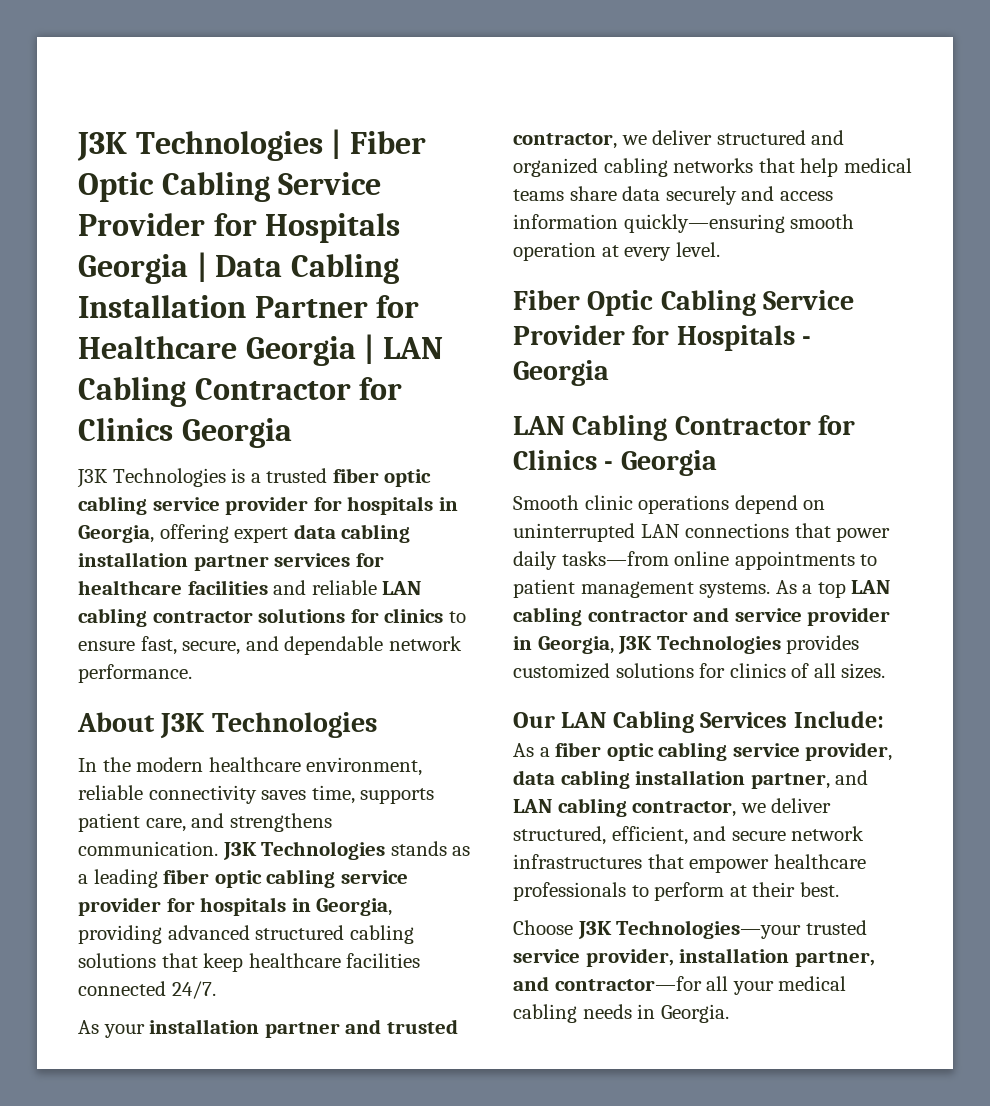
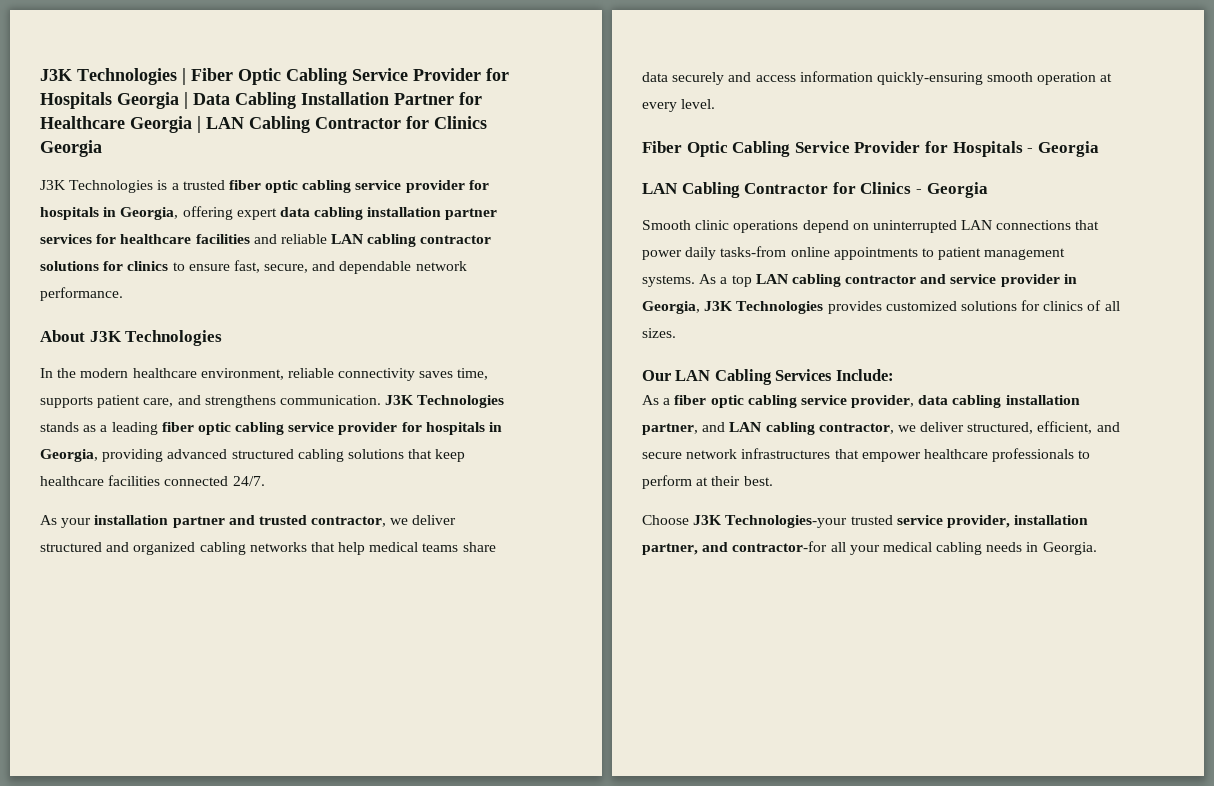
- As your installation partner and trusted contractor, we deliver structured and organized cabling networks that help medical teams share data securely and access information quickly—ensuring smooth operation at every level.
+ As your installation partner and trusted contractor, we deliver structured and organized cabling networks that help medical teams share data securely and access information quickly-ensuring smooth operation at every level.
- Smooth clinic operations depend on uninterrupted LAN connections that power daily tasks—from online appointments to patient management systems.
+ Smooth clinic operations depend on uninterrupted LAN connections that power daily tasks-from online appointments to patient management systems.
- Choose J3K Technologies—your trusted service provider, installation partner, and contractor—for all your medical cabling needs in Georgia.
+ Choose J3K Technologies-your trusted service provider, installation partner, and contractor-for all your medical cabling needs in Georgia.

